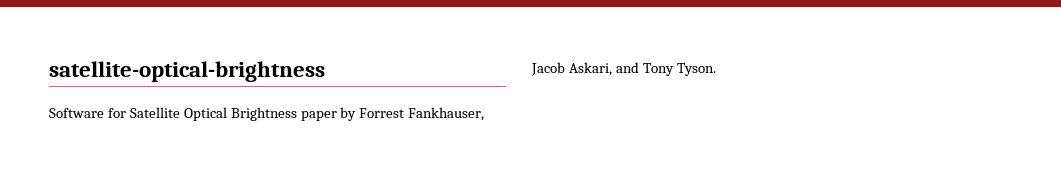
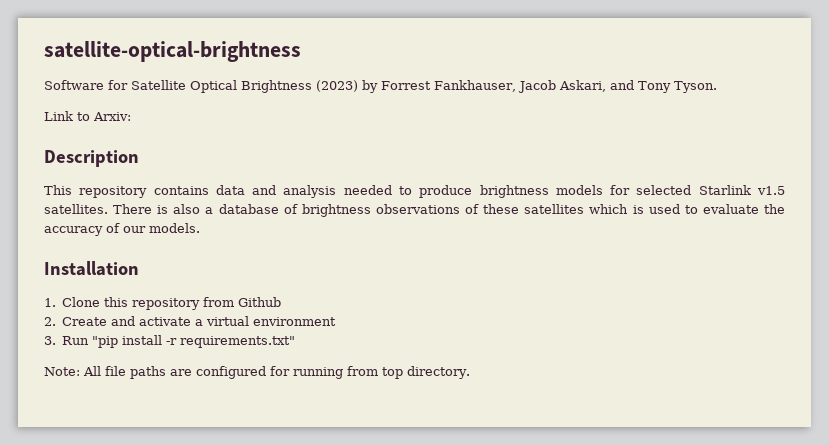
- Software for Satellite Optical Brightness paper by Forrest Fankhauser, Jacob Askari, and Tony Tyson.
+ Software for Satellite Optical Brightness (2023) by Forrest Fankhauser, Jacob Askari, and Tony Tyson.
+ Link to Arxiv:
+ Description
+ This repository contains data and analysis needed to produce brightness models for selected Starlink v1.5 satellites. There is also a database of brightness observations of these satellites which is used to evaluate the accuracy of our models.
+ Installation
+ 1. Clone this repository from Github
+ 2. Create and activate a virtual environment
+ 3. Run "pip install -r requirements.txt"
+ Note: All file paths are configured for running from top directory.

